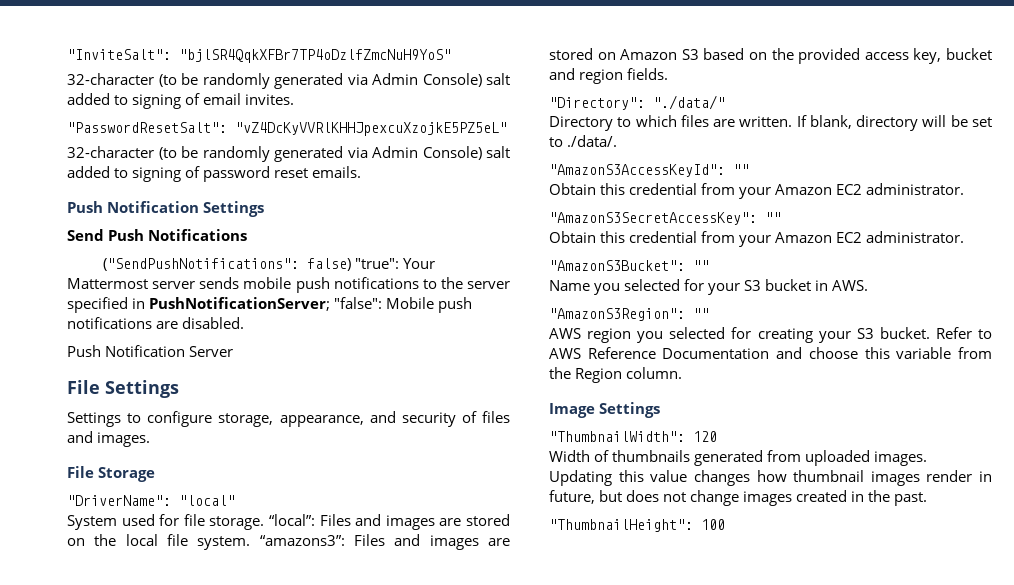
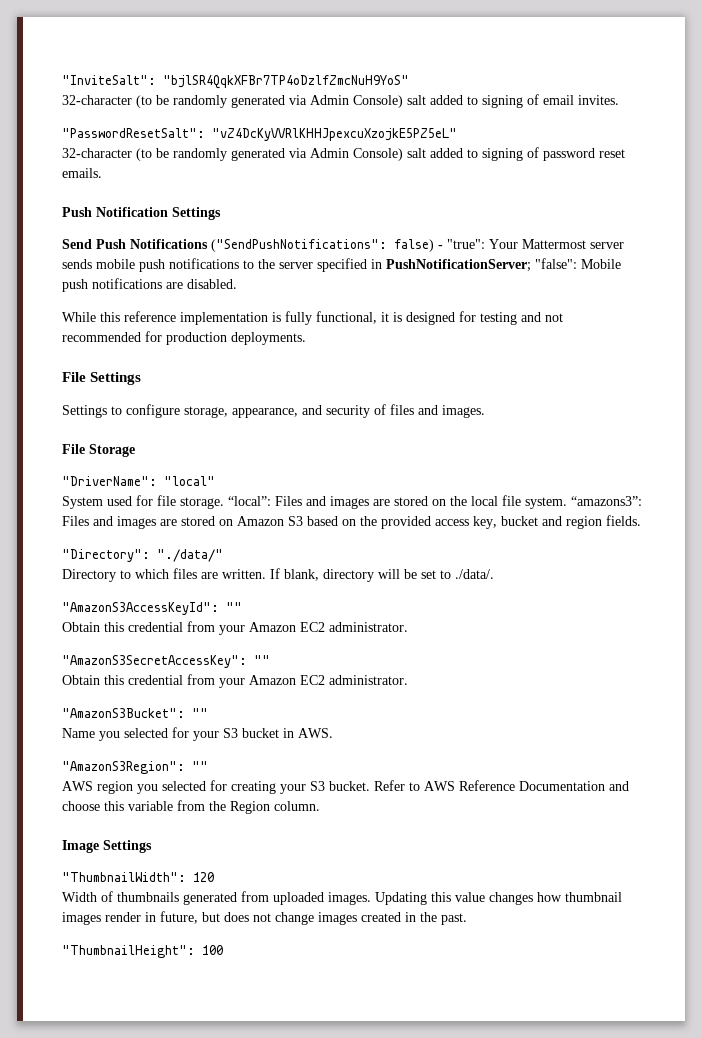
- Send Push Notifications
- ("SendPushNotifications": false) "true": Your Mattermost server sends mobile push notifications to the server specified in PushNotificationServer; "false": Mobile push notifications are disabled.
+ Send Push Notifications ("SendPushNotifications": false) - "true": Your Mattermost server sends mobile push notifications to the server specified in PushNotificationServer; "false": Mobile push notifications are disabled.
- Push Notification Server
+ While this reference implementation is fully functional, it is designed for testing and not recommended for production deployments.

